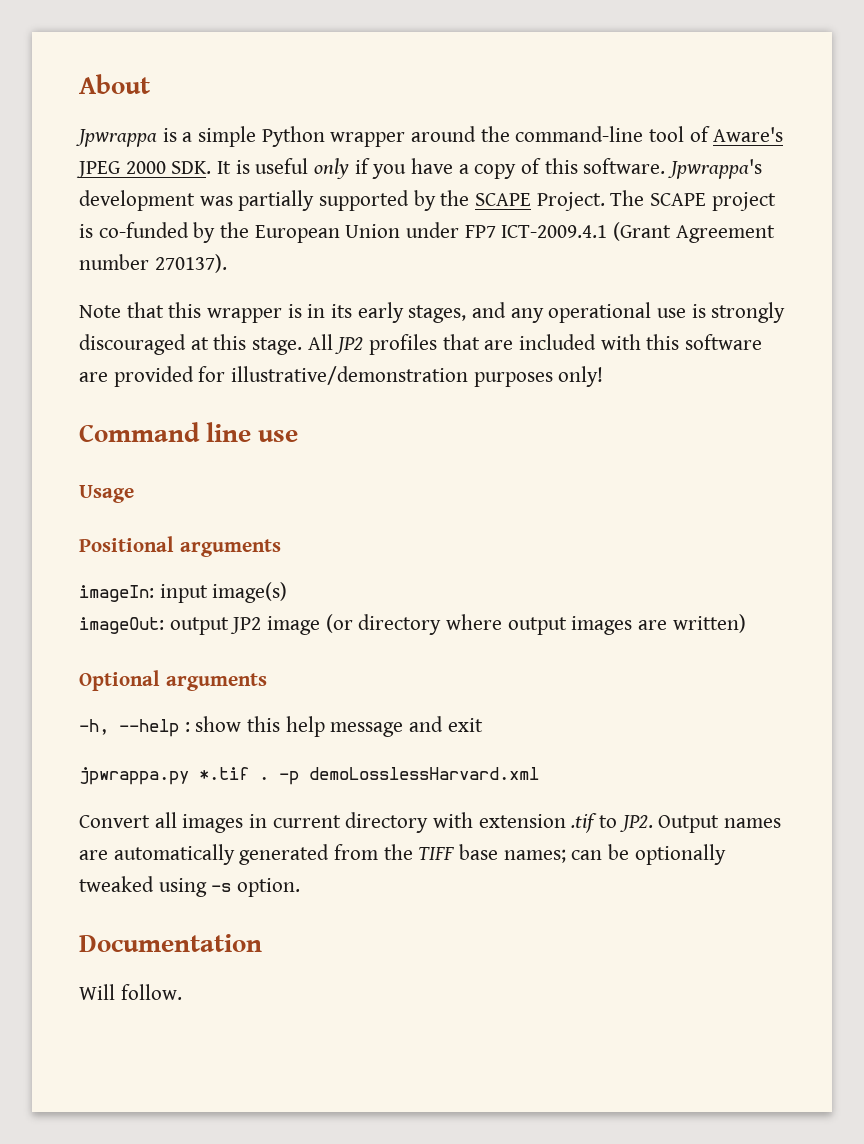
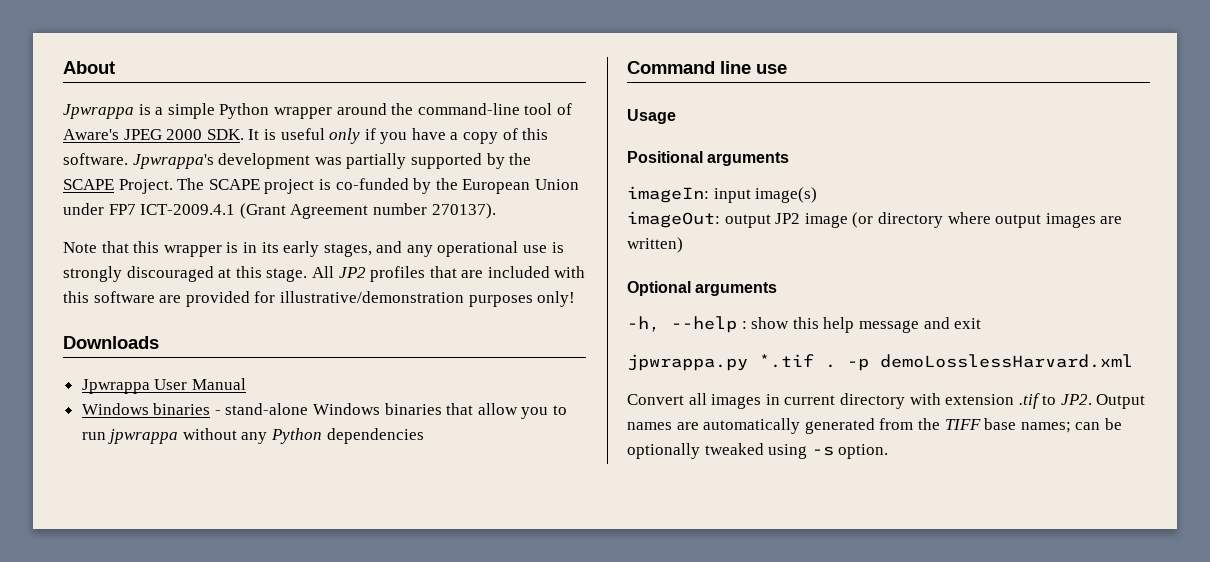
+ Downloads
+ Jpwrappa User Manual
+ Windows binaries - stand-alone Windows binaries that allow you to run jpwrappa without any Python dependencies
- Documentation
- Will follow.

